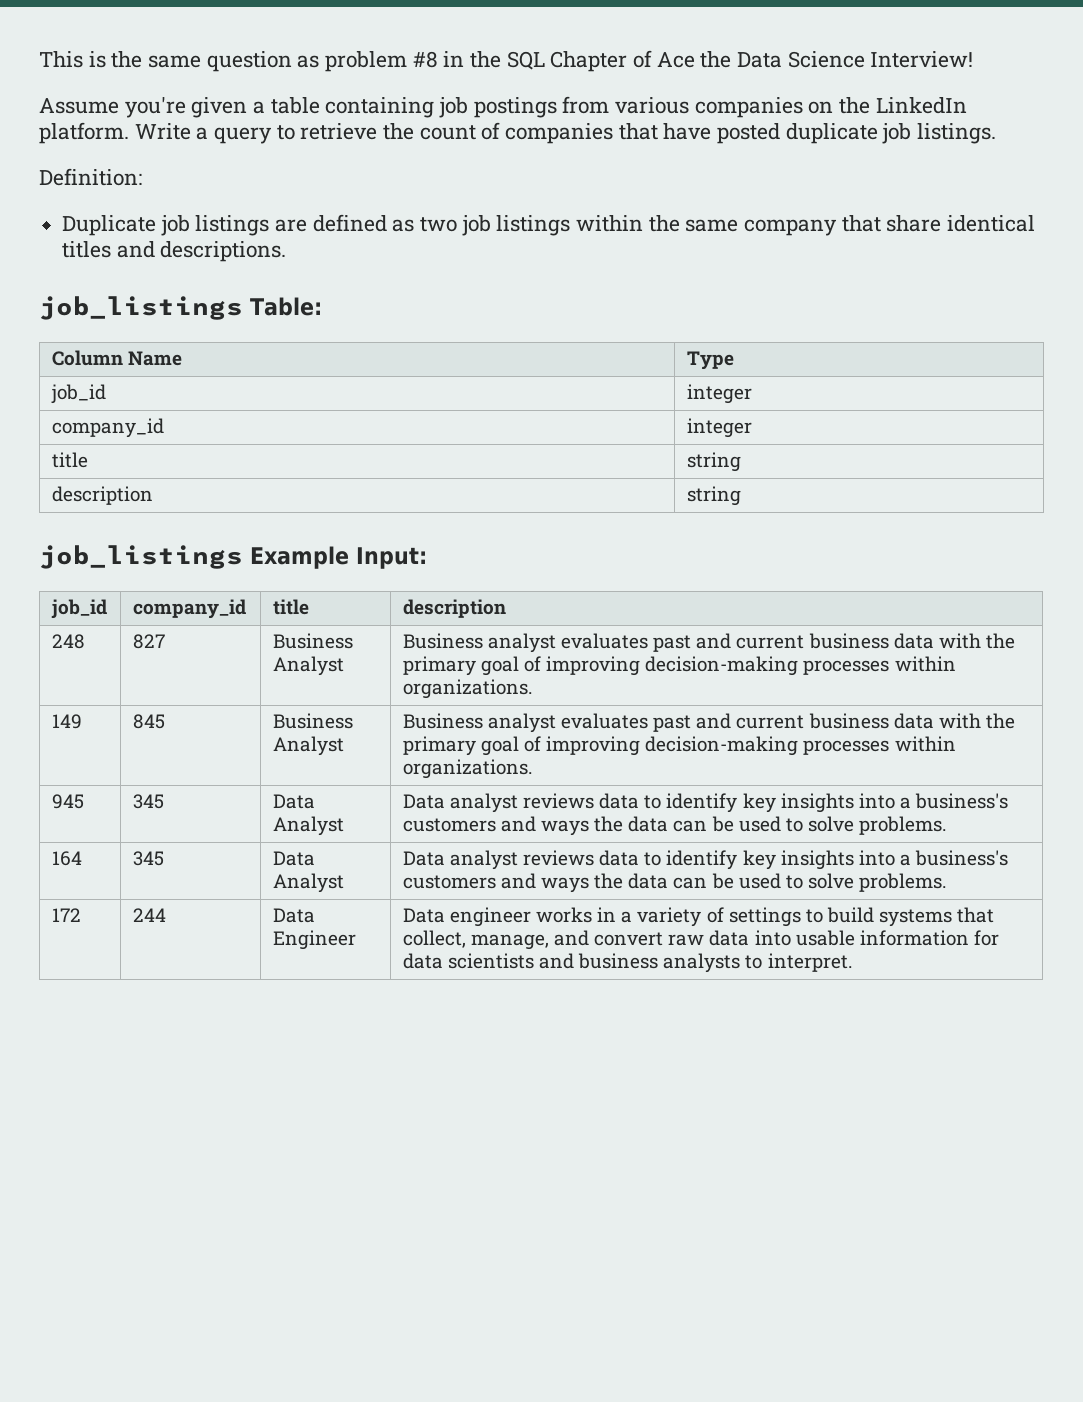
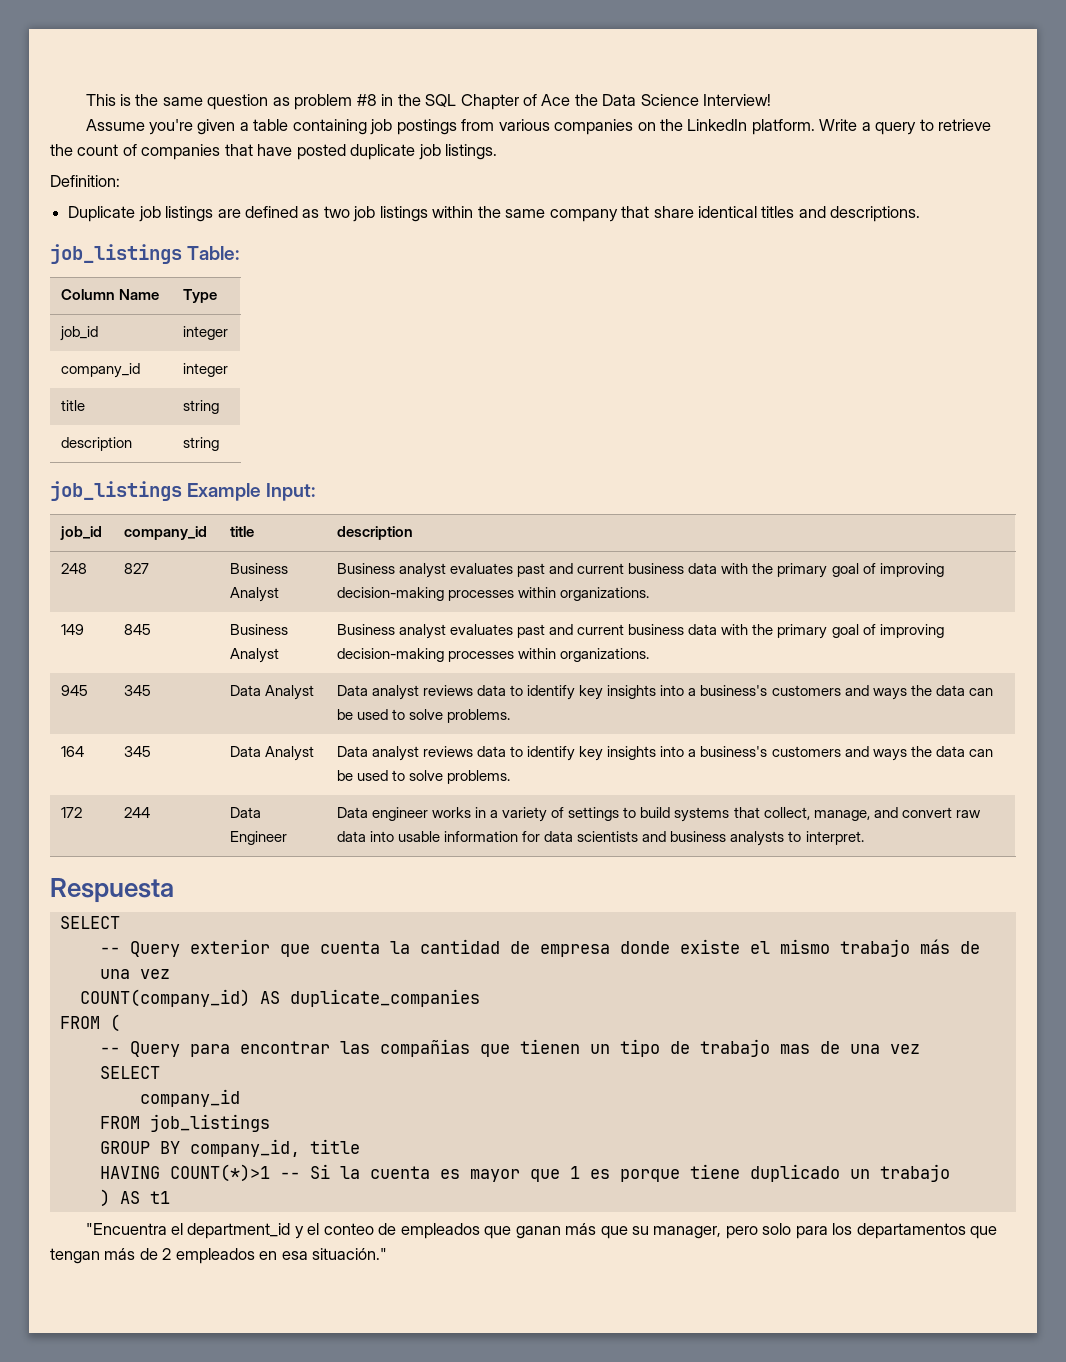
+ Respuesta
+ SELECT
+ -- Query exterior que cuenta la cantidad de empresa donde existe el mismo trabajo más de una vez
+ COUNT(company_id) AS duplicate_companies
+ FROM (
+ -- Query para encontrar las compañias que tienen un tipo de trabajo mas de una vez
+ SELECT
+ company_id
+ FROM job_listings
+ GROUP BY company_id, title
+ HAVING COUNT(*)>1 -- Si la cuenta es mayor que 1 es porque tiene duplicado un trabajo
+ ) AS t1
+ "Encuentra el department_id y el conteo de empleados que ganan más que su manager, pero solo para los departamentos que tengan más de 2 empleados en esa situación."

